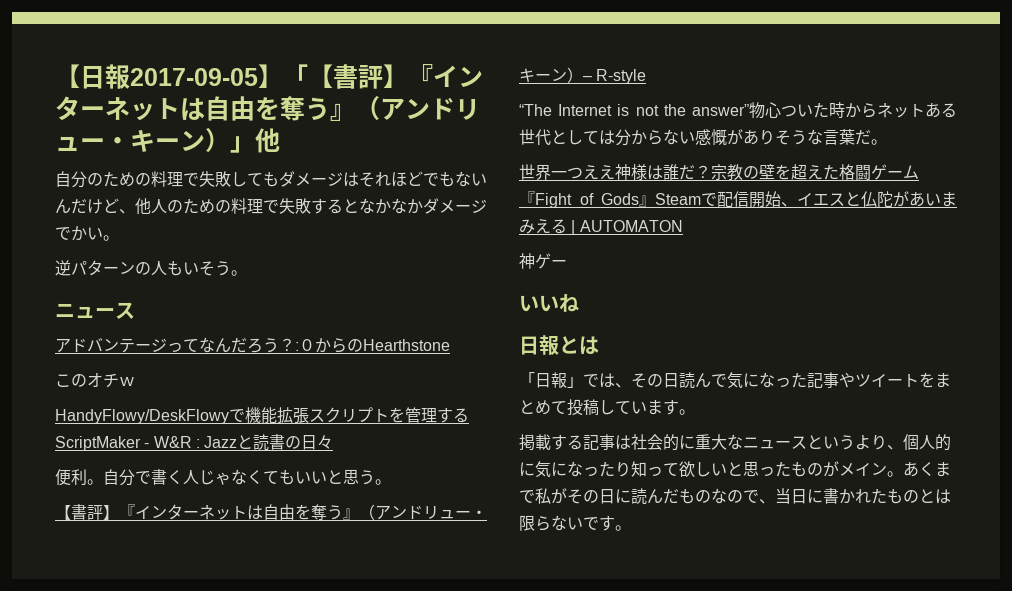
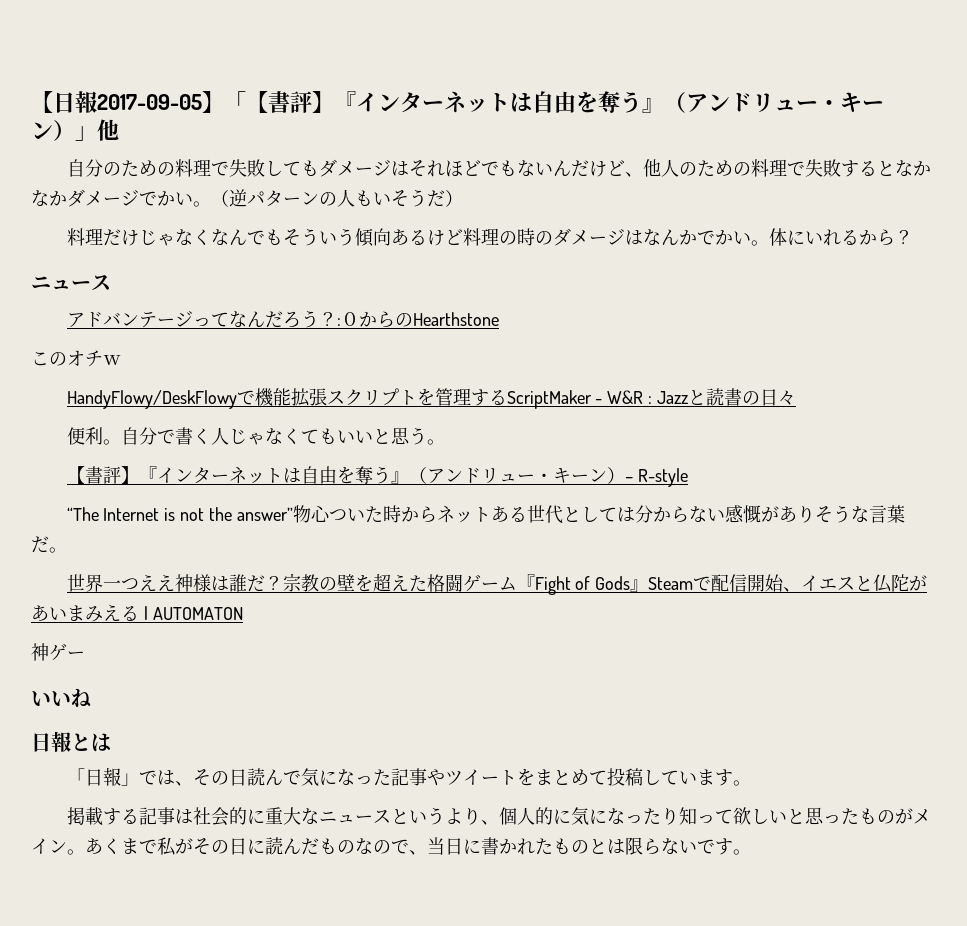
- 自分のための料理で失敗してもダメージはそれほどでもないんだけど、他人のための料理で失敗するとなかなかダメージでかい。
- 逆パターンの人もいそう。
+ 自分のための料理で失敗してもダメージはそれほどでもないんだけど、他人のための料理で失敗するとなかなかダメージでかい。（逆パターンの人もいそうだ）
+ 料理だけじゃなくなんでもそういう傾向あるけど料理の時のダメージはなんかでかい。体にいれるから？

